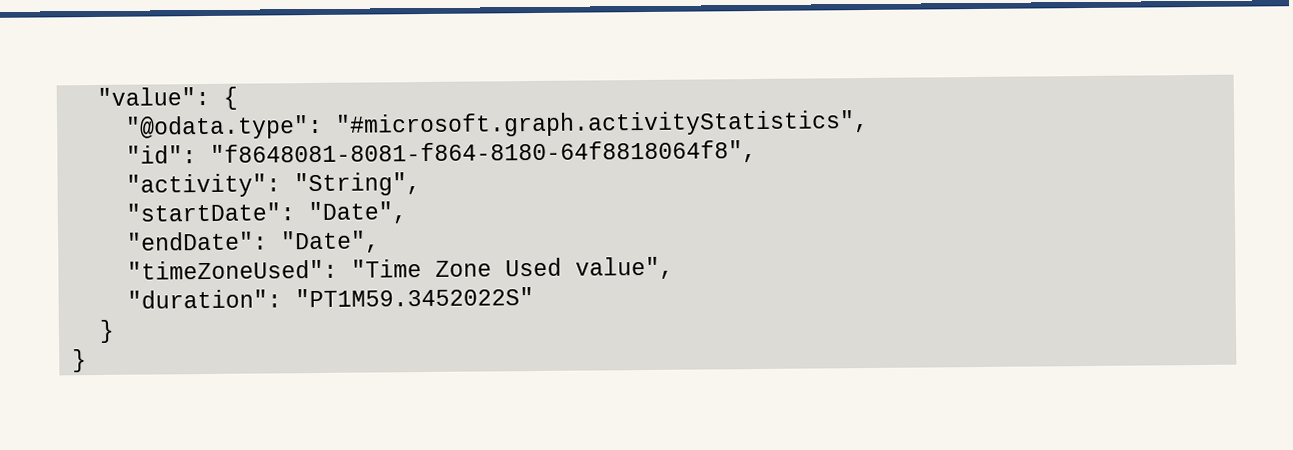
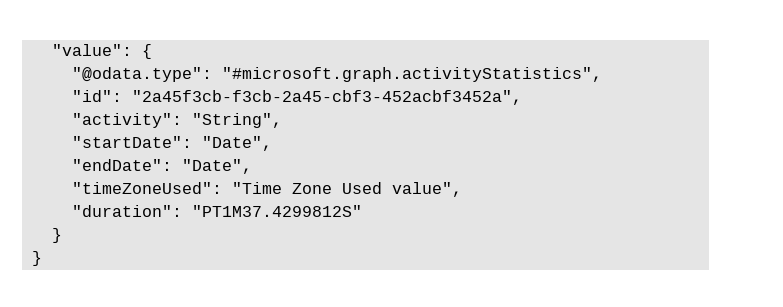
- "id": "f8648081-8081-f864-8180-64f8818064f8",
+ "id": "2a45f3cb-f3cb-2a45-cbf3-452acbf3452a",
- "duration": "PT1M59.3452022S"
+ "duration": "PT1M37.4299812S"

